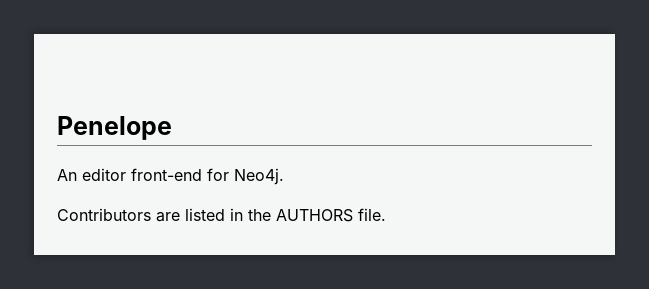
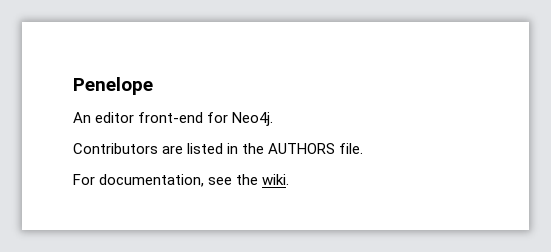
+ For documentation, see the wiki.

